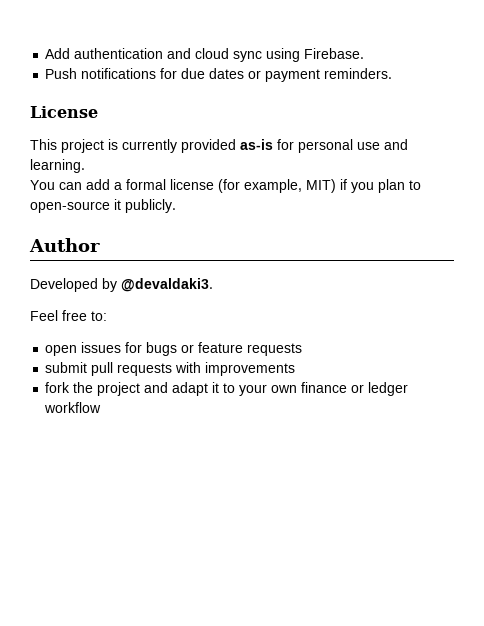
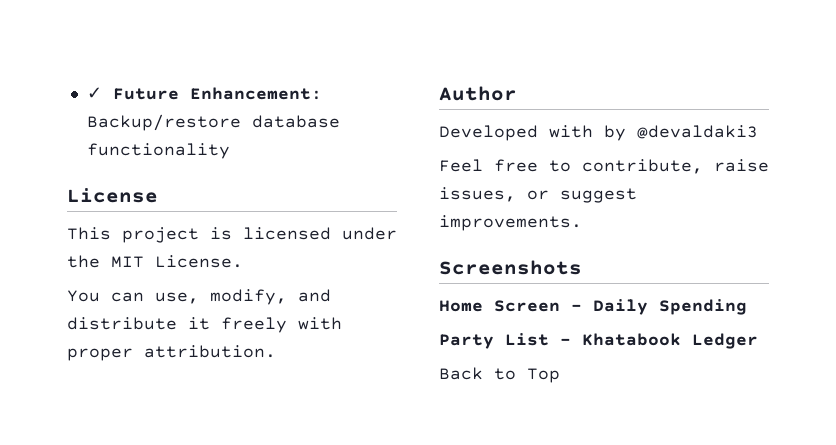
- Add authentication and cloud sync using Firebase.
- Push notifications for due dates or payment reminders.
+ ✓ Future Enhancement: Backup/restore database functionality
  License
- This project is currently provided as‑is for personal use and learning.
- You can add a formal license (for example, MIT) if you plan to open‑source it publicly.
+ This project is licensed under the MIT License.
+ You can use, modify, and distribute it freely with proper attribution.
- Developed by @devaldaki3.
+ Developed with by @devaldaki3
- Feel free to:
- open issues for bugs or feature requests
- submit pull requests with improvements
- fork the project and adapt it to your own finance or ledger workflow
+ Feel free to contribute, raise issues, or suggest improvements.
+ Screenshots
+ Home Screen - Daily Spending
+ Party List - Khatabook Ledger
+ Back to Top

